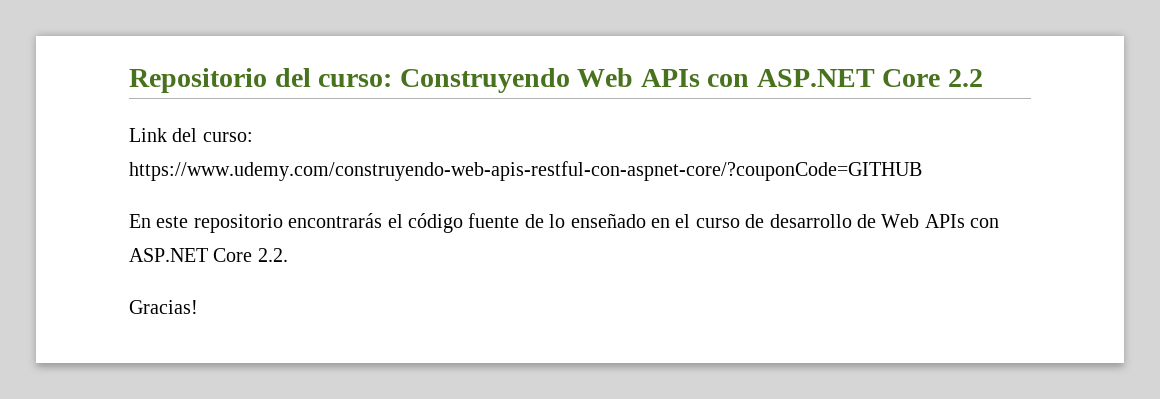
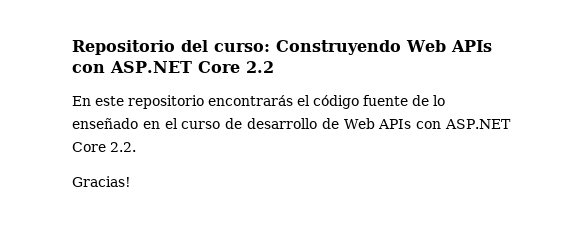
- Link del curso: https://www.udemy.com/construyendo-web-apis-restful-con-aspnet-core/?couponCode=GITHUB

